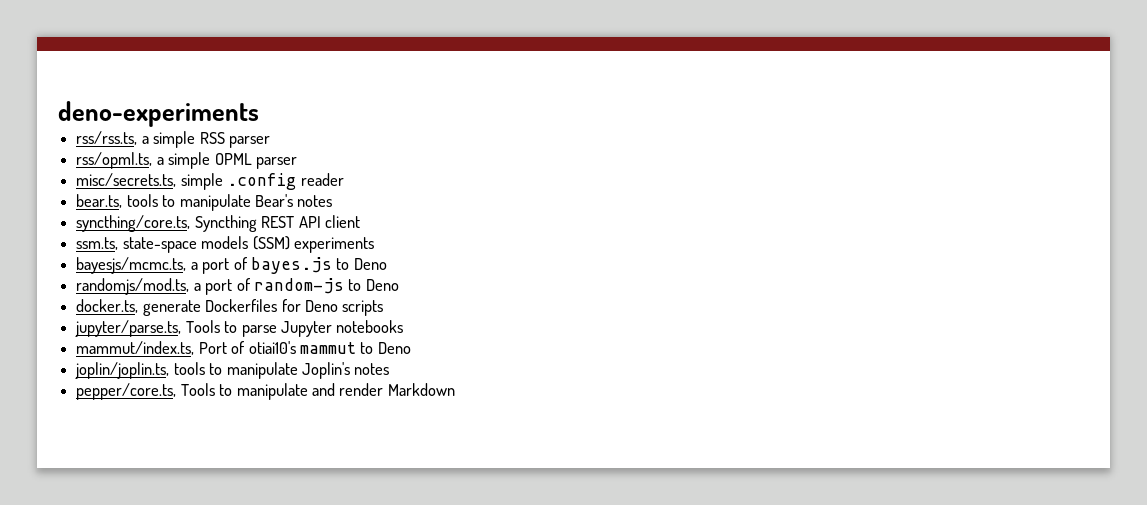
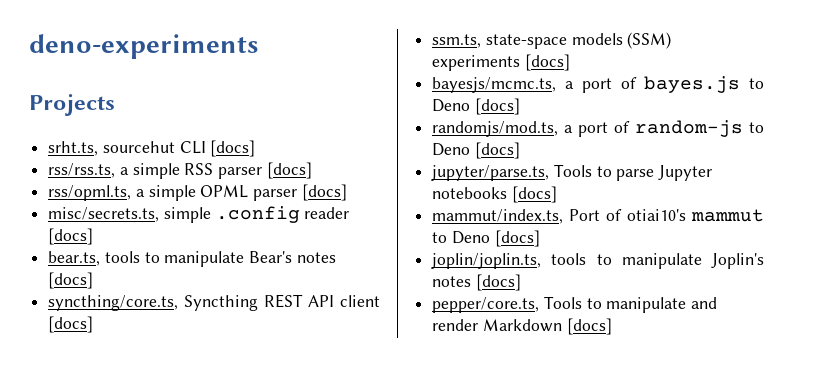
+ Projects
+ srht.ts, sourcehut CLI [docs]
- rss/rss.ts, a simple RSS parser
+ rss/rss.ts, a simple RSS parser [docs]
- rss/opml.ts, a simple OPML parser
+ rss/opml.ts, a simple OPML parser [docs]
- misc/secrets.ts, simple .config reader
+ misc/secrets.ts, simple .config reader [docs]
- bear.ts, tools to manipulate Bear's notes
+ bear.ts, tools to manipulate Bear's notes [docs]
- syncthing/core.ts, Syncthing REST API client
+ syncthing/core.ts, Syncthing REST API client [docs]
- ssm.ts, state-space models (SSM) experiments
+ ssm.ts, state-space models (SSM) experiments [docs]
- bayesjs/mcmc.ts, a port of bayes.js to Deno
+ bayesjs/mcmc.ts, a port of bayes.js to Deno [docs]
- randomjs/mod.ts, a port of random-js to Deno
- docker.ts, generate Dockerfiles for Deno scripts
+ randomjs/mod.ts, a port of random-js to Deno [docs]
- jupyter/parse.ts, Tools to parse Jupyter notebooks
+ jupyter/parse.ts, Tools to parse Jupyter notebooks [docs]
- mammut/index.ts, Port of otiai10's mammut to Deno
+ mammut/index.ts, Port of otiai10's mammut to Deno [docs]
- joplin/joplin.ts, tools to manipulate Joplin's notes
+ joplin/joplin.ts, tools to manipulate Joplin's notes [docs]
- pepper/core.ts, Tools to manipulate and render Markdown
+ pepper/core.ts, Tools to manipulate and render Markdown [docs]

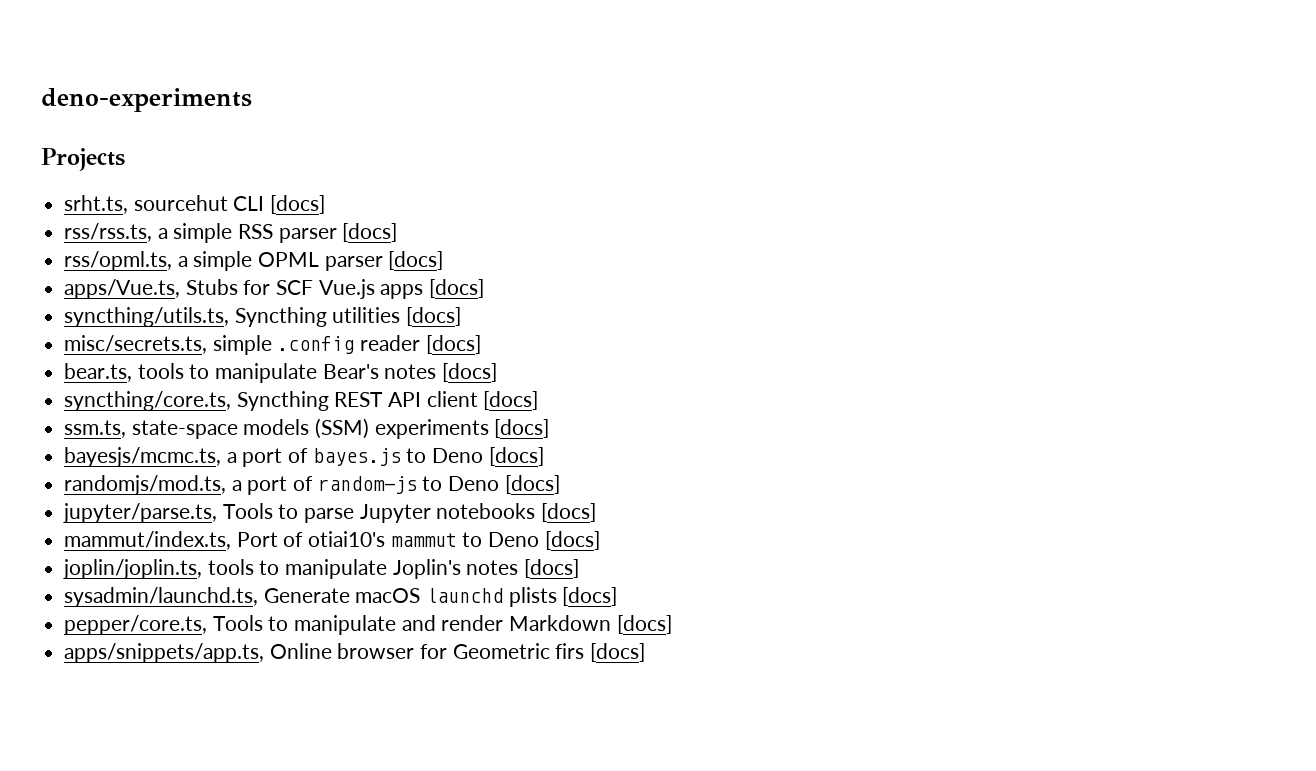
+ apps/Vue.ts, Stubs for SCF Vue.js apps [docs]
+ syncthing/utils.ts, Syncthing utilities [docs]
+ sysadmin/launchd.ts, Generate macOS launchd plists [docs]
+ apps/snippets/app.ts, Online browser for Geometric firs [docs]

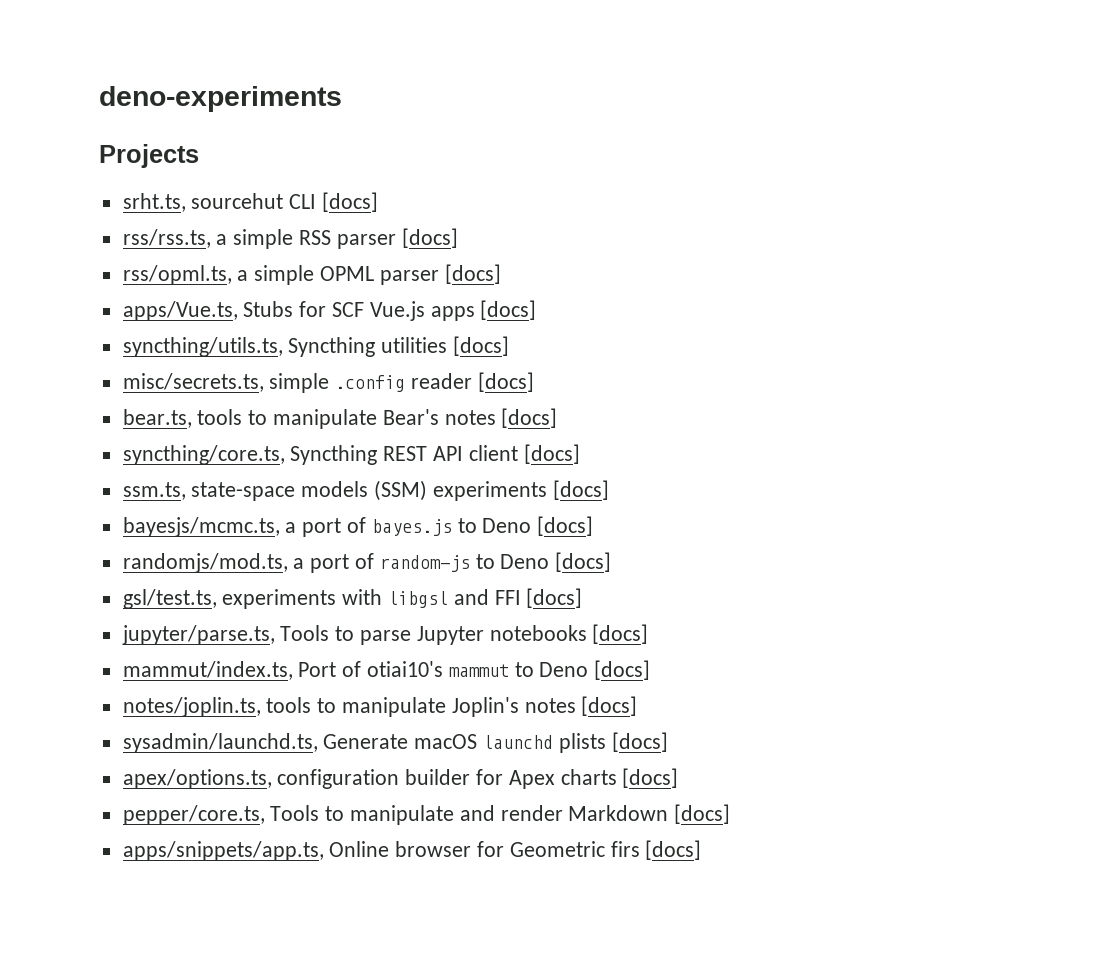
+ gsl/test.ts, experiments with libgsl and FFI [docs]
- joplin/joplin.ts, tools to manipulate Joplin's notes [docs]
+ notes/joplin.ts, tools to manipulate Joplin's notes [docs]
+ apex/options.ts, configuration builder for Apex charts [docs]

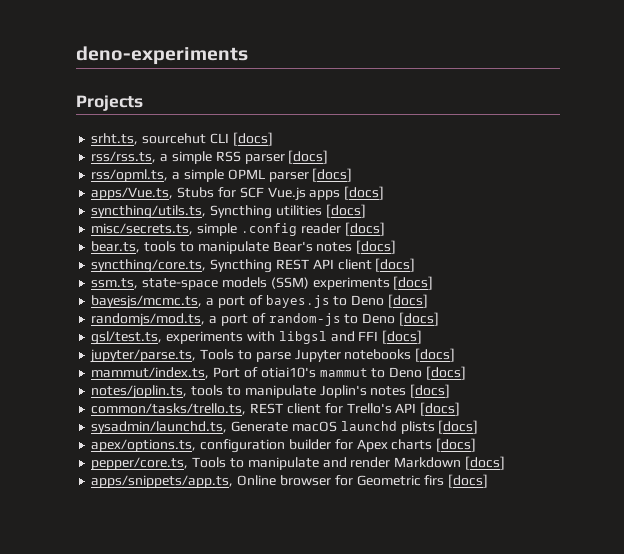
+ common/tasks/trello.ts, REST client for Trello's API [docs]

